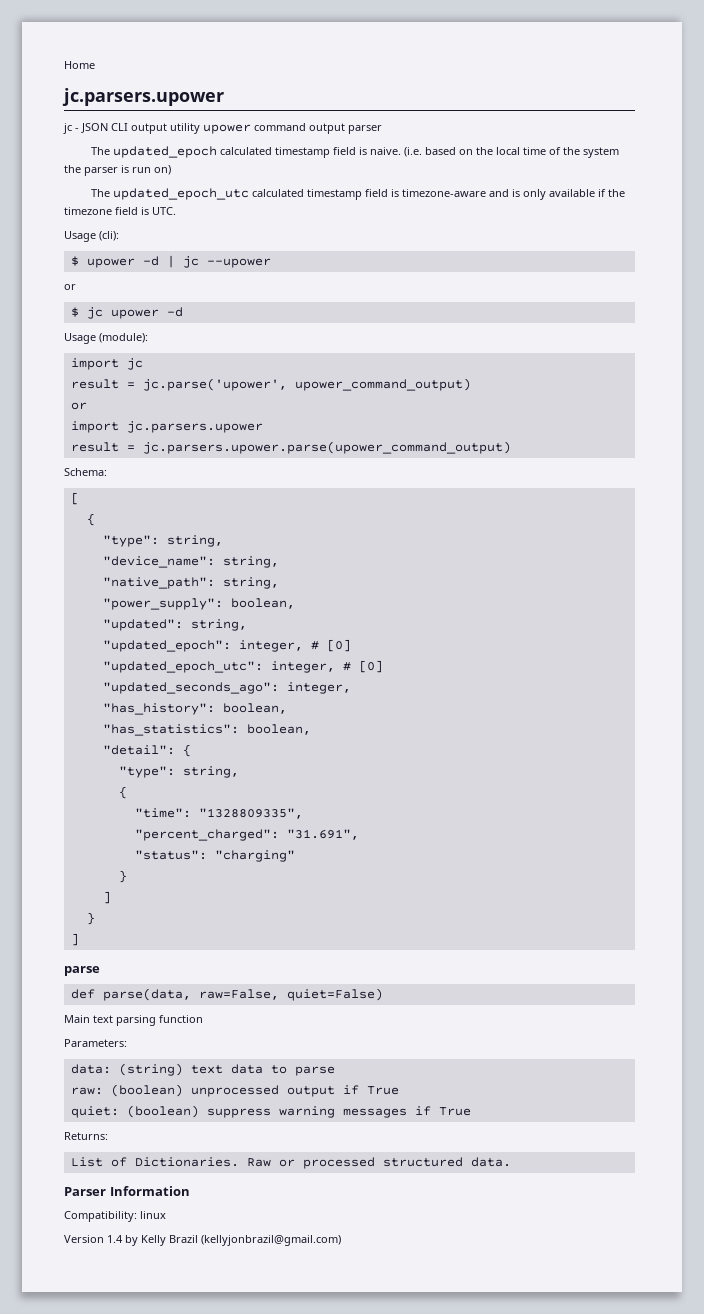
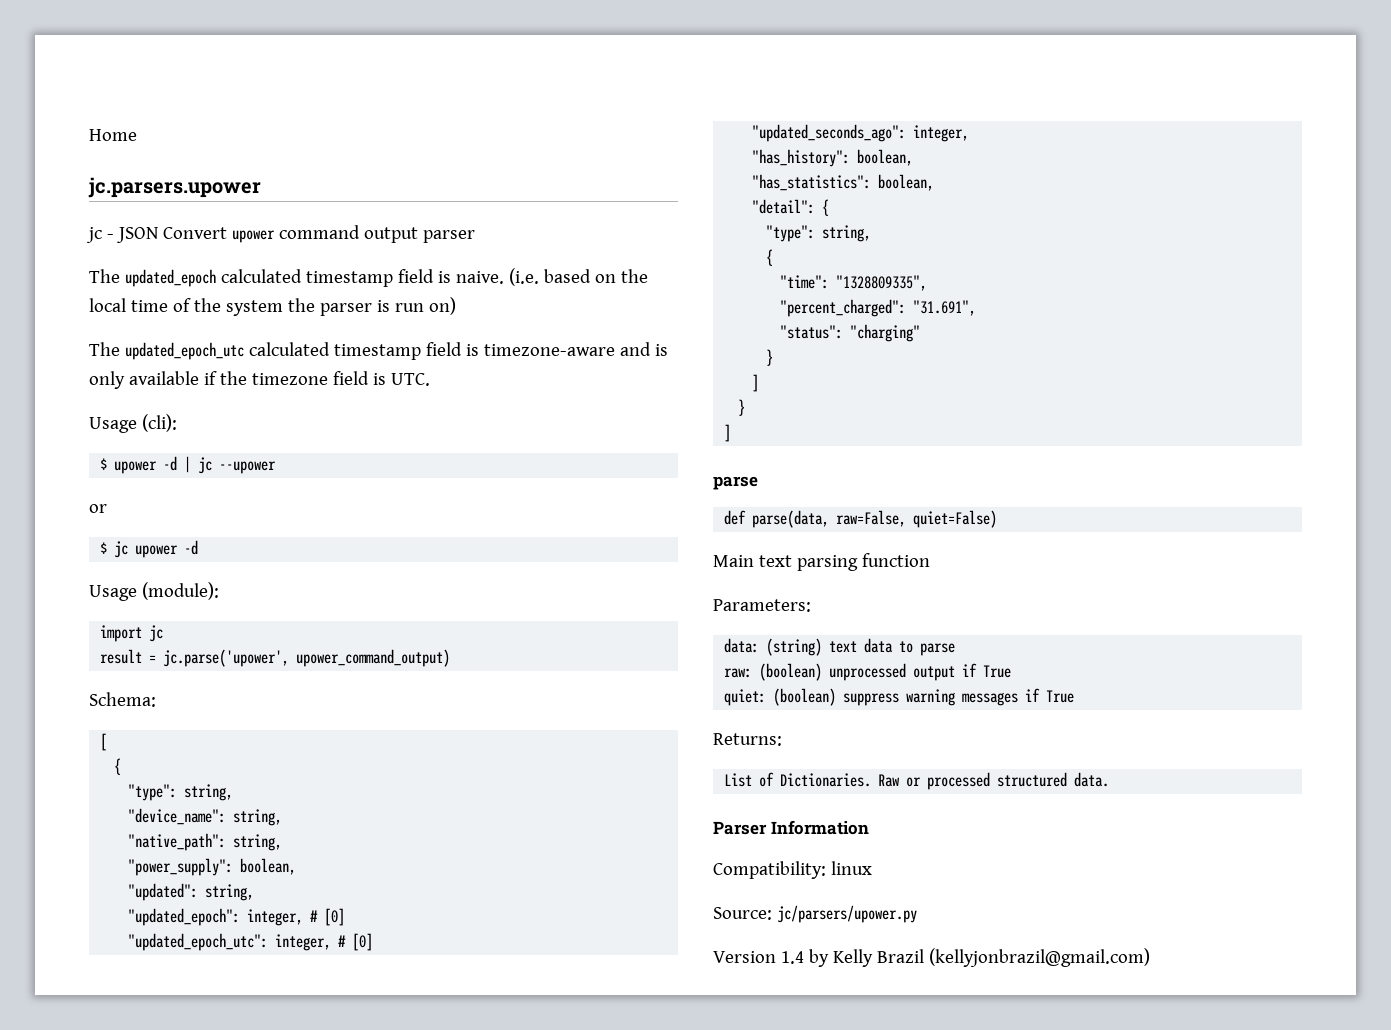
- jc - JSON CLI output utility upower command output parser
+ jc - JSON Convert upower command output parser
  result = jc.parse('upower', upower_command_output)
- or
- import jc.parsers.upower
- result = jc.parsers.upower.parse(upower_command_output)
+ Source: jc/parsers/upower.py

